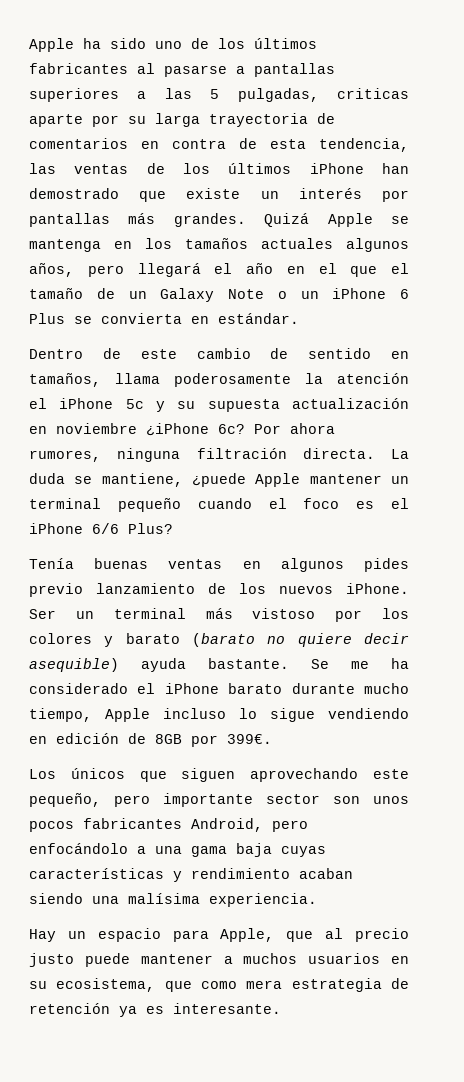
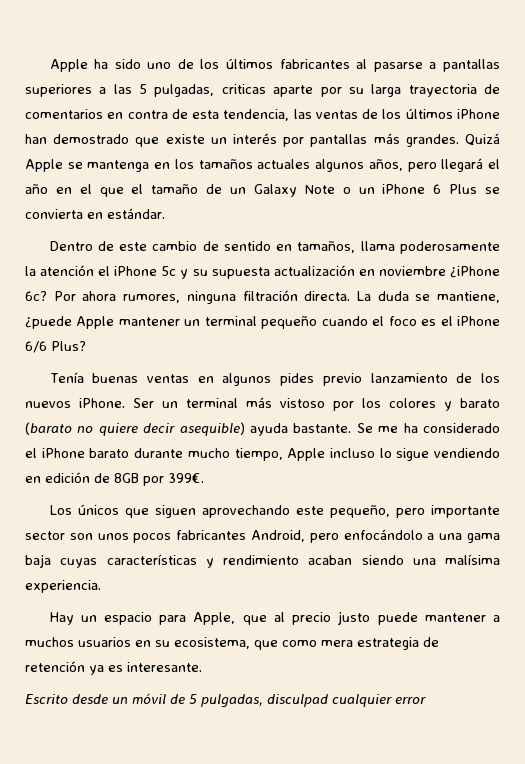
+ Escrito desde un móvil de 5 pulgadas, disculpad cualquier error

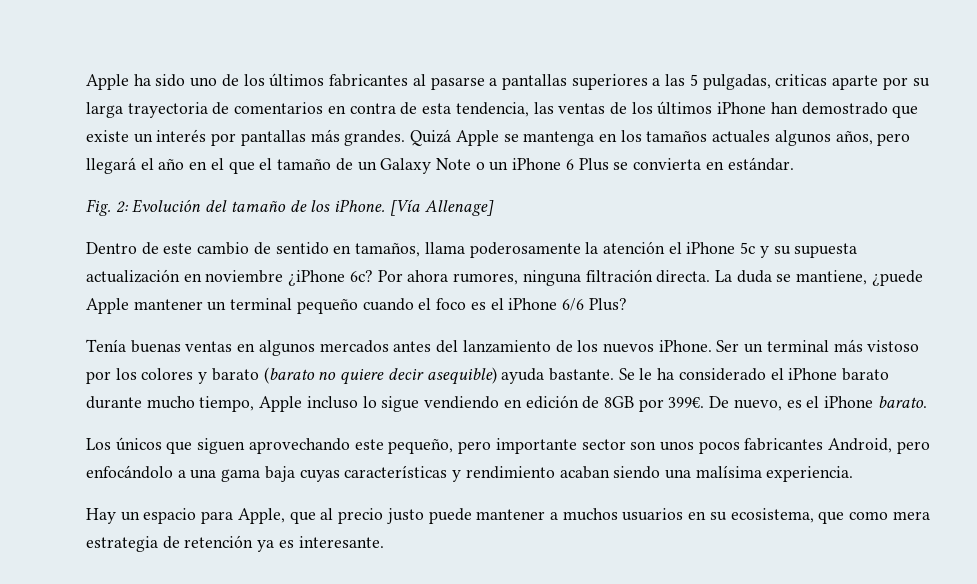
+ Fig. 2: Evolución del tamaño de los iPhone. [Vía Allenage]
- Tenía buenas ventas en algunos pides previo lanzamiento de los nuevos iPhone.
+ Tenía buenas ventas en algunos mercados antes del lanzamiento de los nuevos iPhone.
- Se me ha considerado el iPhone barato durante mucho tiempo, Apple incluso lo sigue vendiendo en edición de 8GB por 399€.
+ Se le ha considerado el iPhone barato durante mucho tiempo, Apple incluso lo sigue vendiendo en edición de 8GB por 399€. De nuevo, es el iPhone barato.
- Escrito desde un móvil de 5 pulgadas, disculpad cualquier error

